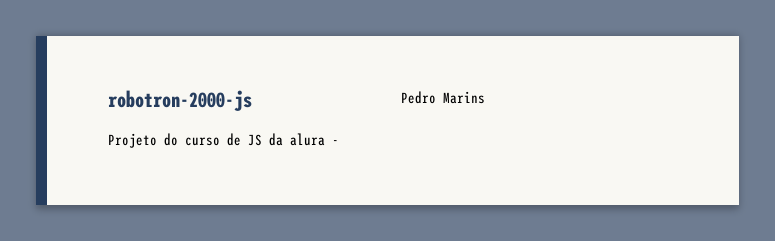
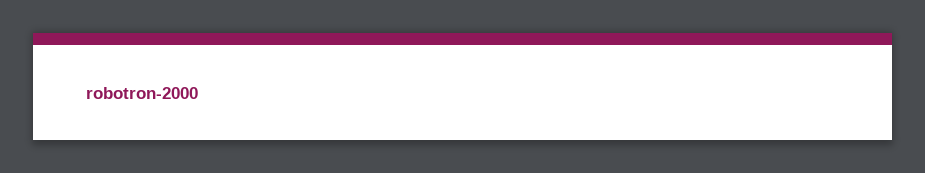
- robotron-2000-js
- Projeto do curso de JS da alura - Pedro Marins
+ robotron-2000

